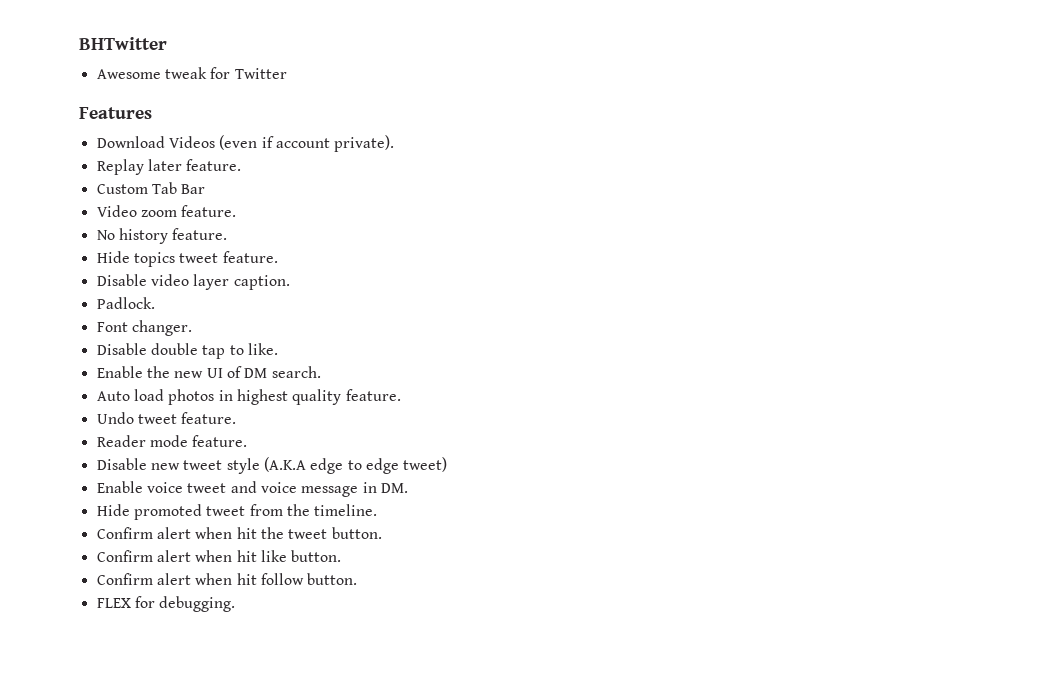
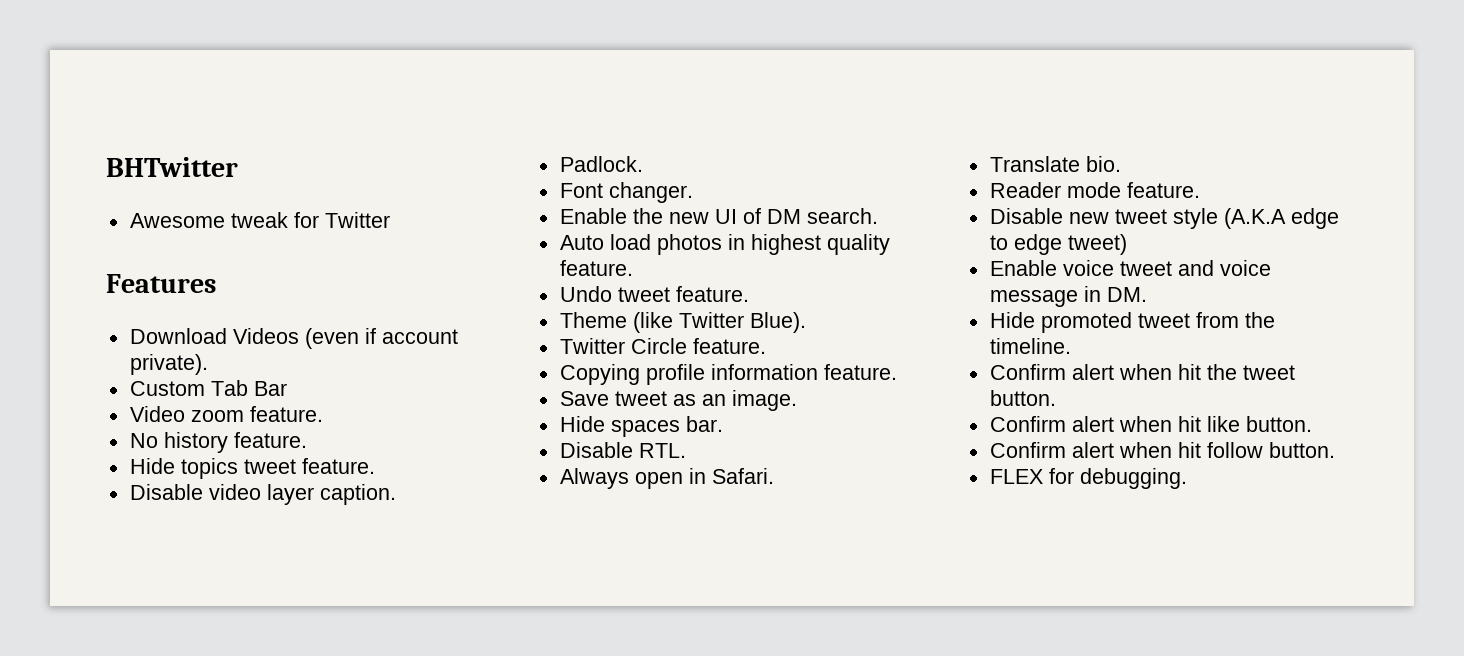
- Replay later feature.
- Disable double tap to like.
+ Theme (like Twitter Blue).
+ Twitter Circle feature.
+ Copying profile information feature.
+ Save tweet as an image.
+ Hide spaces bar.
+ Disable RTL.
+ Always open in Safari.
+ Translate bio.

